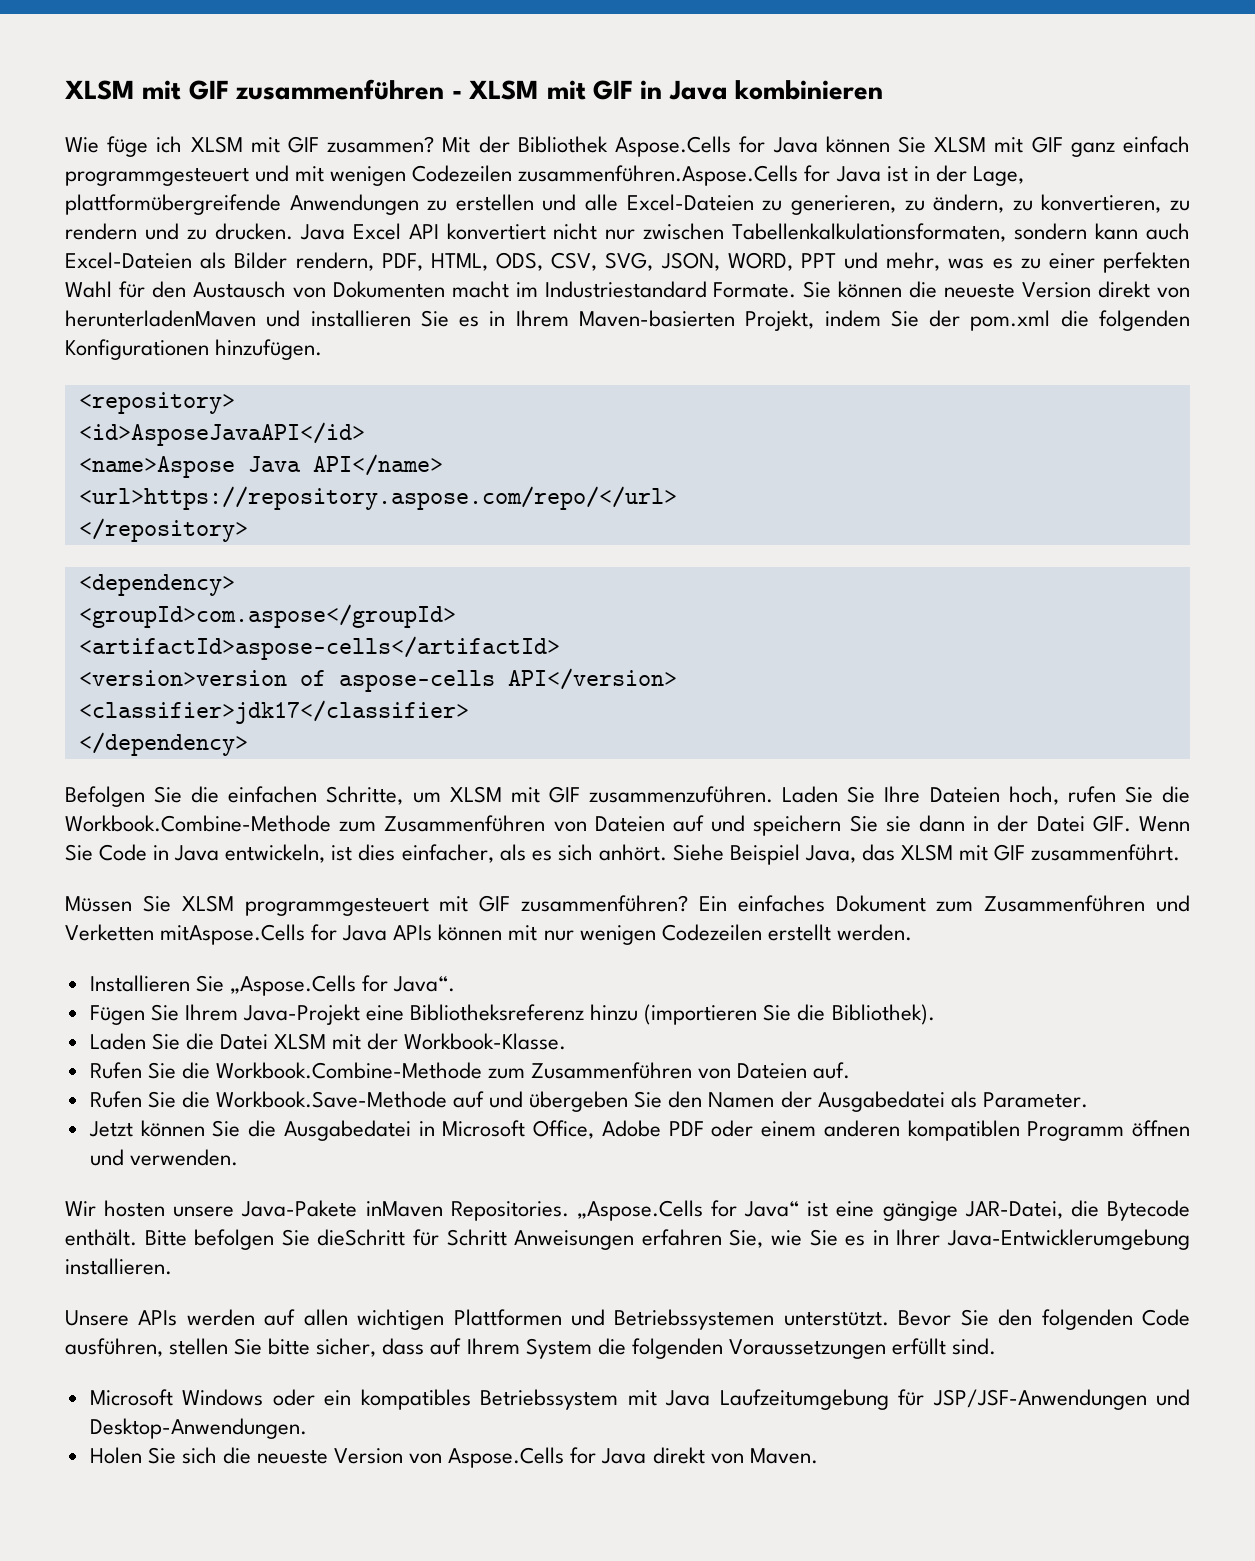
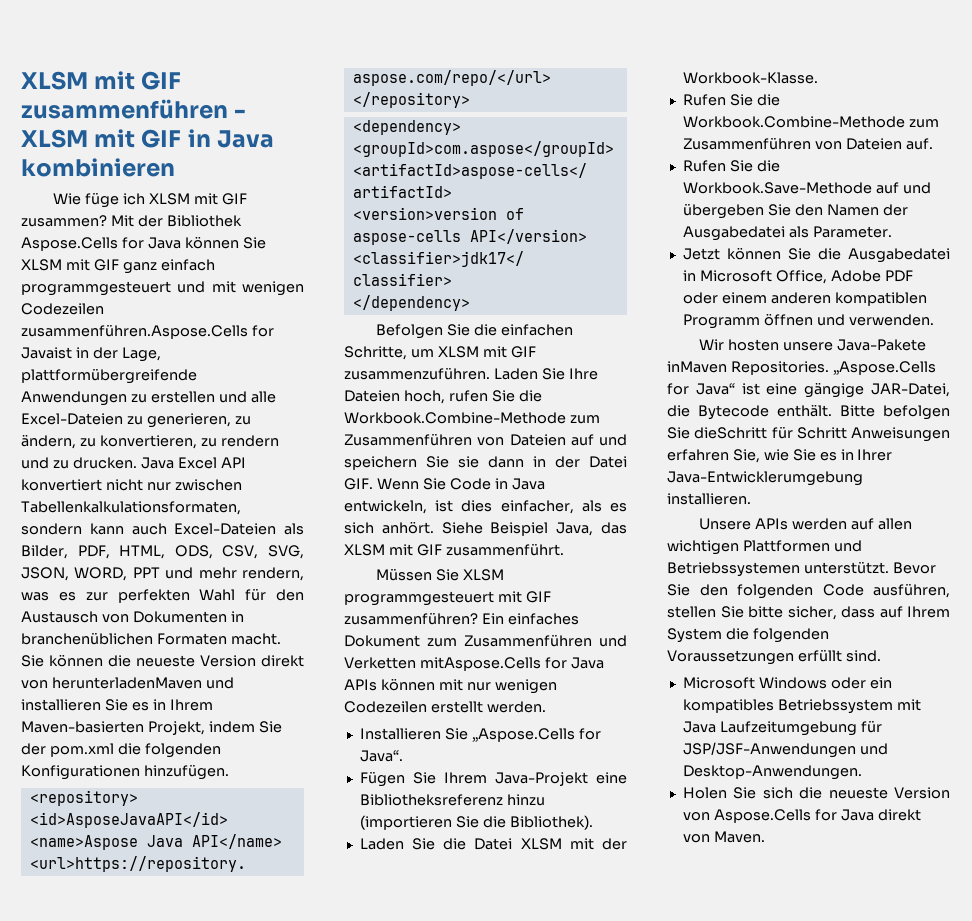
- Mit der Bibliothek Aspose.Cells for Java können Sie XLSM mit GIF ganz einfach programmgesteuert und mit wenigen Codezeilen zusammenführen.Aspose.Cells for Java ist in der Lage, plattformübergreifende Anwendungen zu erstellen und alle Excel-Dateien zu generieren, zu ändern, zu konvertieren, zu rendern und zu drucken.
+ Mit der Bibliothek Aspose.Cells for Java können Sie XLSM mit GIF ganz einfach programmgesteuert und mit wenigen Codezeilen zusammenführen.Aspose.Cells for Javaist in der Lage, plattformübergreifende Anwendungen zu erstellen und alle Excel-Dateien zu generieren, zu ändern, zu konvertieren, zu rendern und zu drucken.
- Java Excel API konvertiert nicht nur zwischen Tabellenkalkulationsformaten, sondern kann auch Excel-Dateien als Bilder rendern, PDF, HTML, ODS, CSV, SVG, JSON, WORD, PPT und mehr, was es zu einer perfekten Wahl für den Austausch von Dokumenten macht im Industriestandard Formate.
+ Java Excel API konvertiert nicht nur zwischen Tabellenkalkulationsformaten, sondern kann auch Excel-Dateien als Bilder, PDF, HTML, ODS, CSV, SVG, JSON, WORD, PPT und mehr rendern, was es zur perfekten Wahl für den Austausch von Dokumenten in branchenüblichen Formaten macht.

